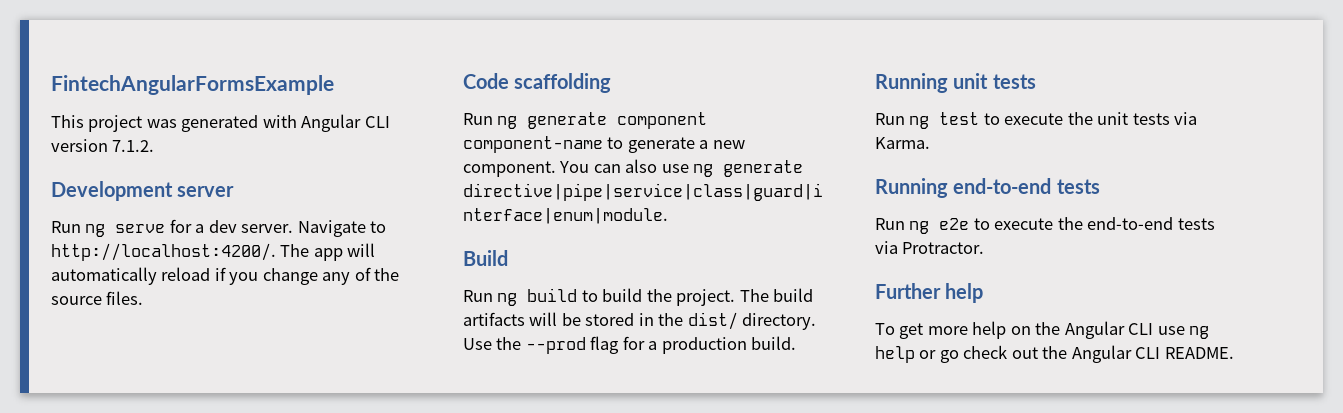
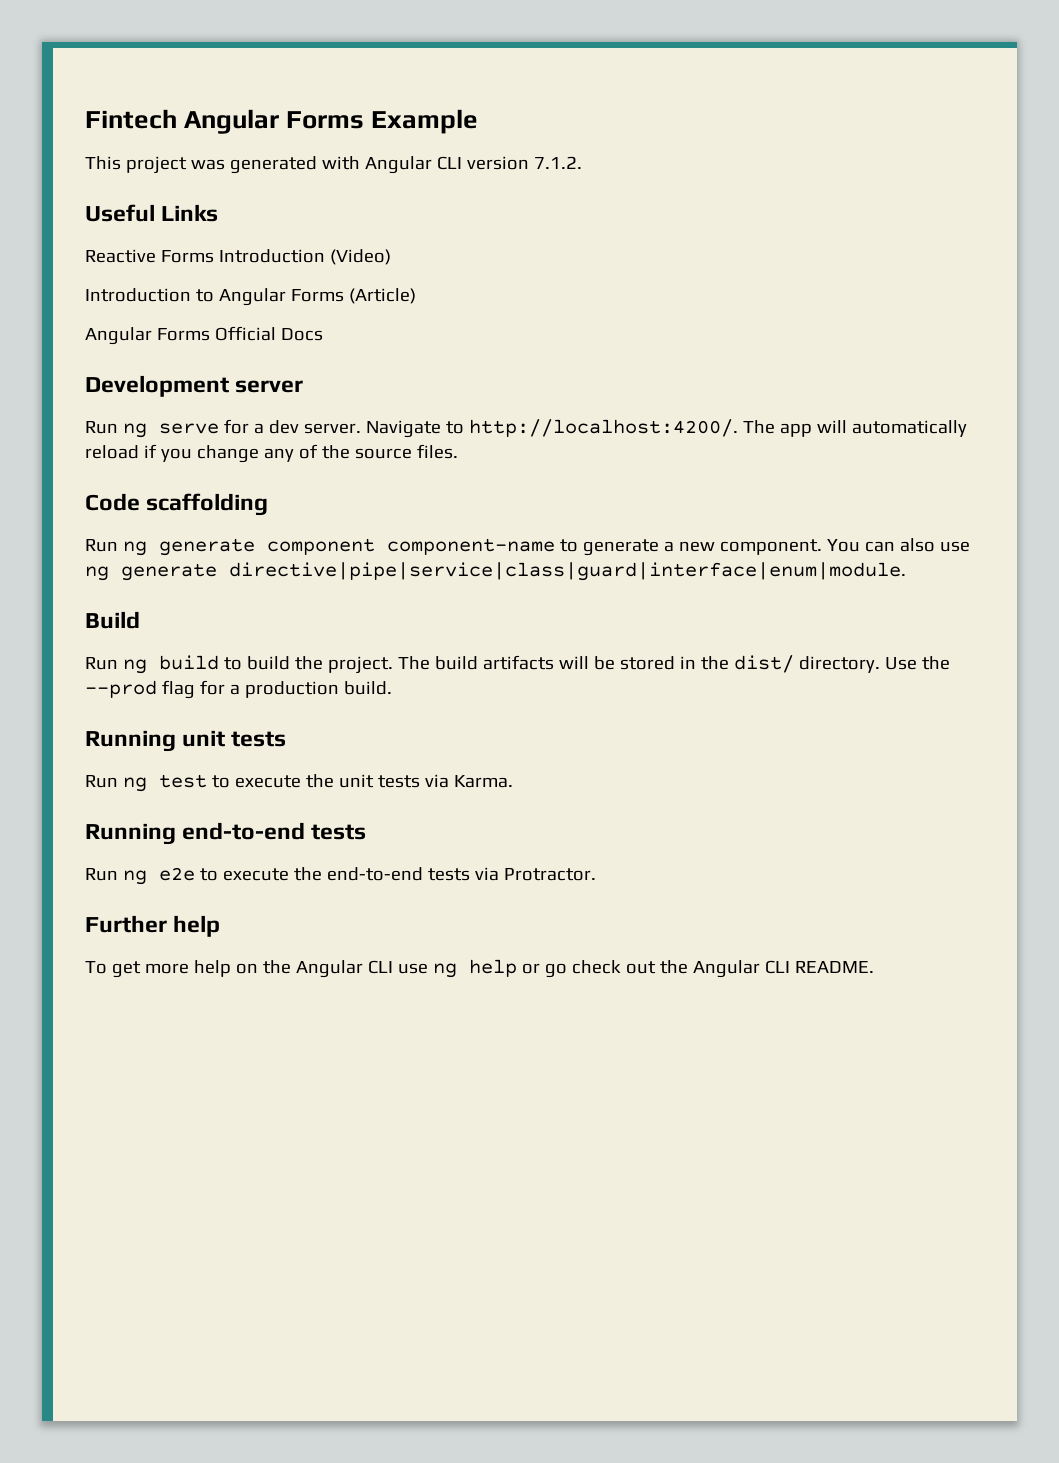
- FintechAngularFormsExample
+ Fintech Angular Forms Example
+ Useful Links
+ Reactive Forms Introduction (Video)
+ Introduction to Angular Forms (Article)
+ Angular Forms Official Docs

